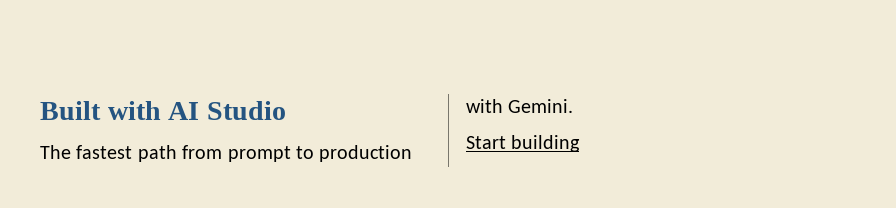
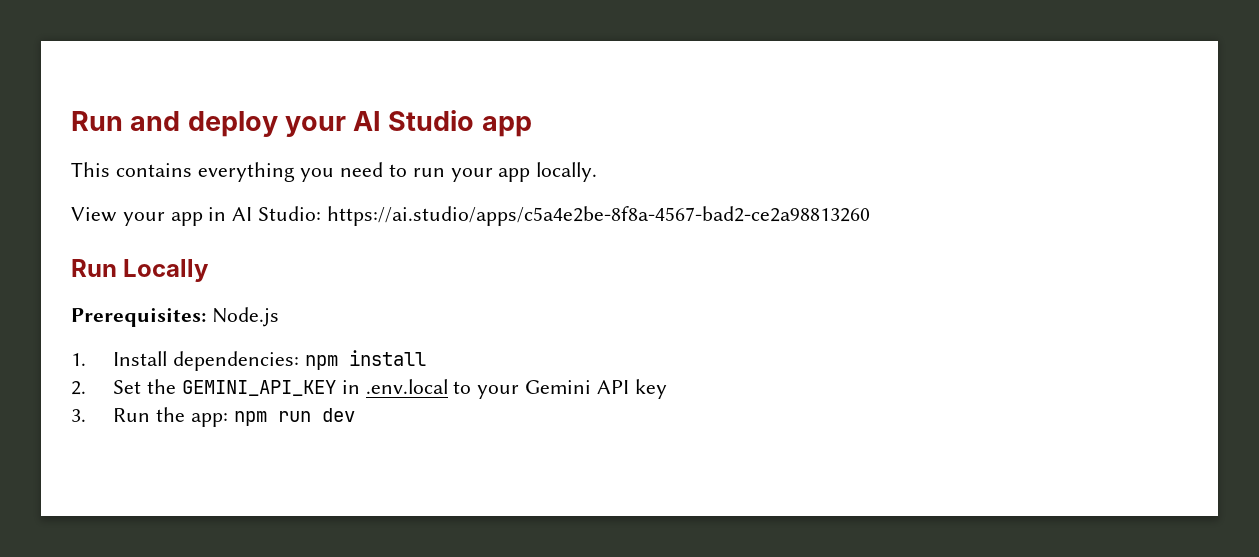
- Built with AI Studio
- The fastest path from prompt to production with Gemini.
- Start building
+ Run and deploy your AI Studio app
+ This contains everything you need to run your app locally.
+ View your app in AI Studio: https://ai.studio/apps/c5a4e2be-8f8a-4567-bad2-ce2a98813260
+ Run Locally
+ Prerequisites: Node.js
+ 1. Install dependencies: npm install
+ 2. Set the GEMINI_API_KEY in .env.local to your Gemini API key
+ 3. Run the app: npm run dev

